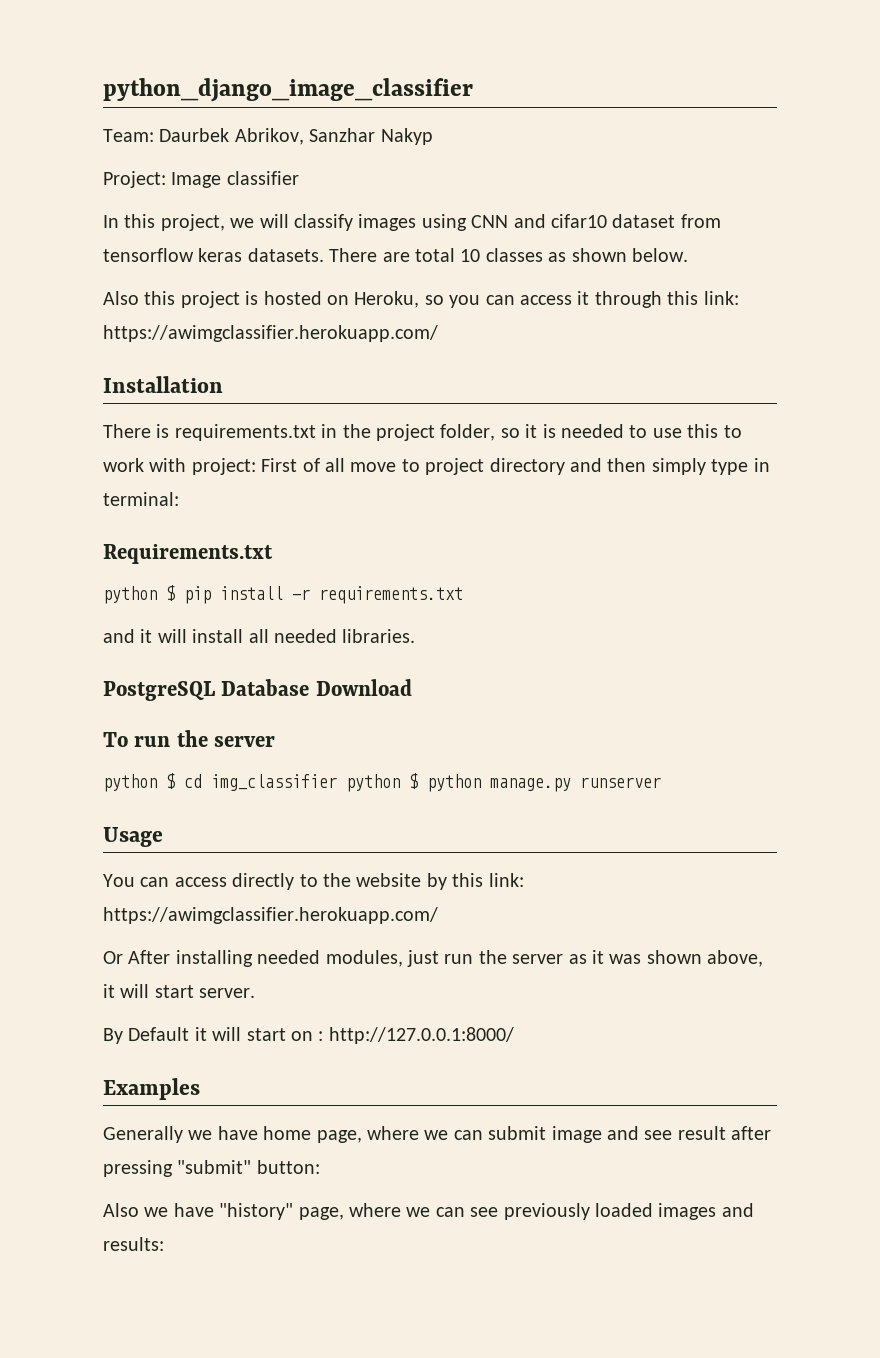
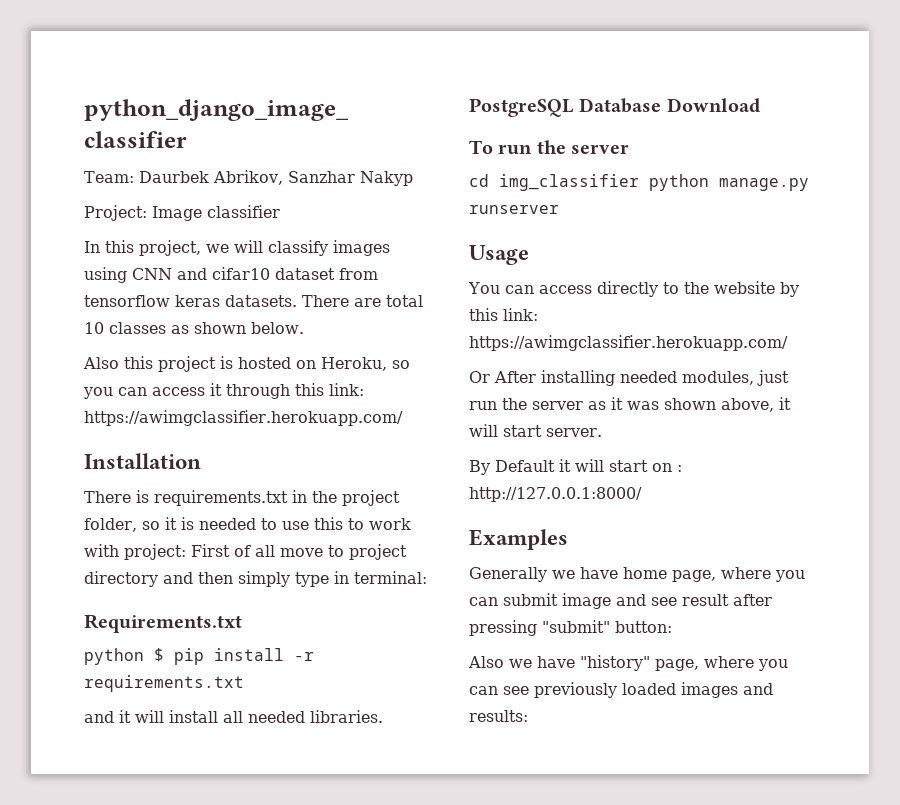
- python $ cd img_classifier python $ python manage.py runserver
+ cd img_classifier python manage.py runserver
- Generally we have home page, where we can submit image and see result after pressing "submit" button:
+ Generally we have home page, where you can submit image and see result after pressing "submit" button:
- Also we have "history" page, where we can see previously loaded images and results:
+ Also we have "history" page, where you can see previously loaded images and results:

